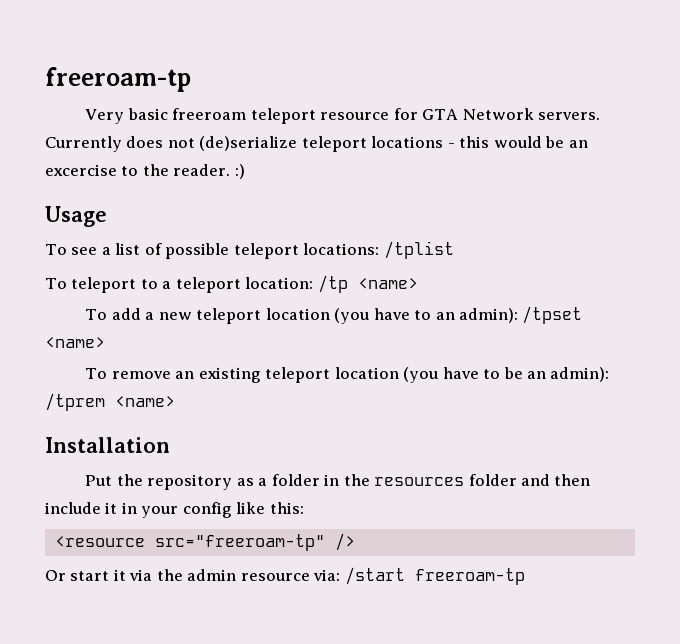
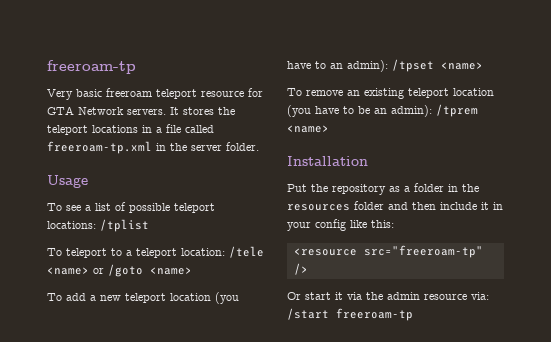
- Currently does not (de)serialize teleport locations - this would be an excercise to the reader. :)
+ It stores the teleport locations in a file called freeroam-tp.xml in the server folder.
- To teleport to a teleport location: /tp <name>
+ To teleport to a teleport location: /tele <name> or /goto <name>

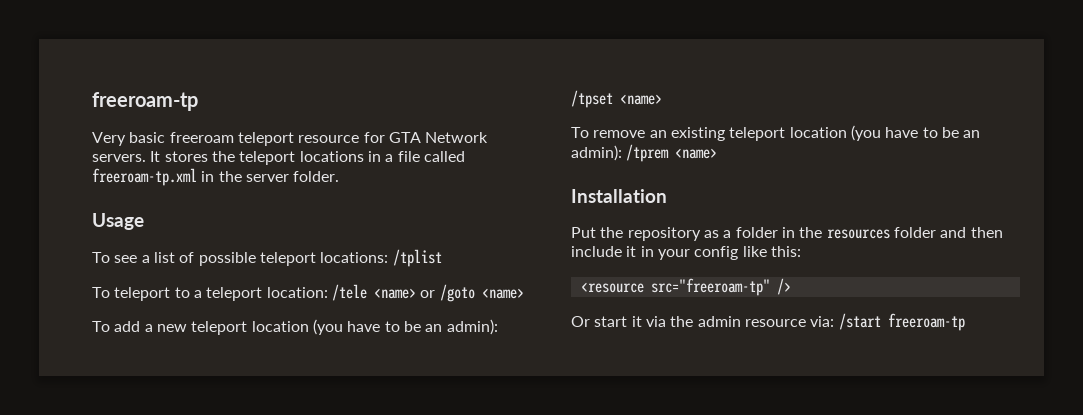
- To add a new teleport location (you have to an admin): /tpset <name>
+ To add a new teleport location (you have to be an admin): /tpset <name>

